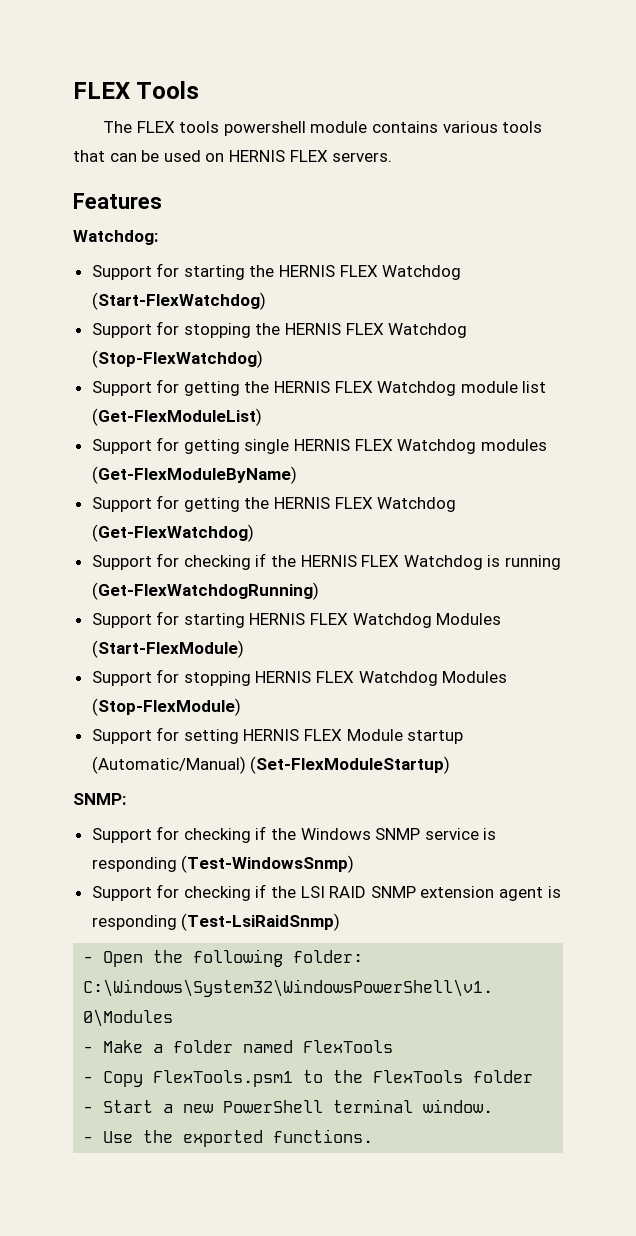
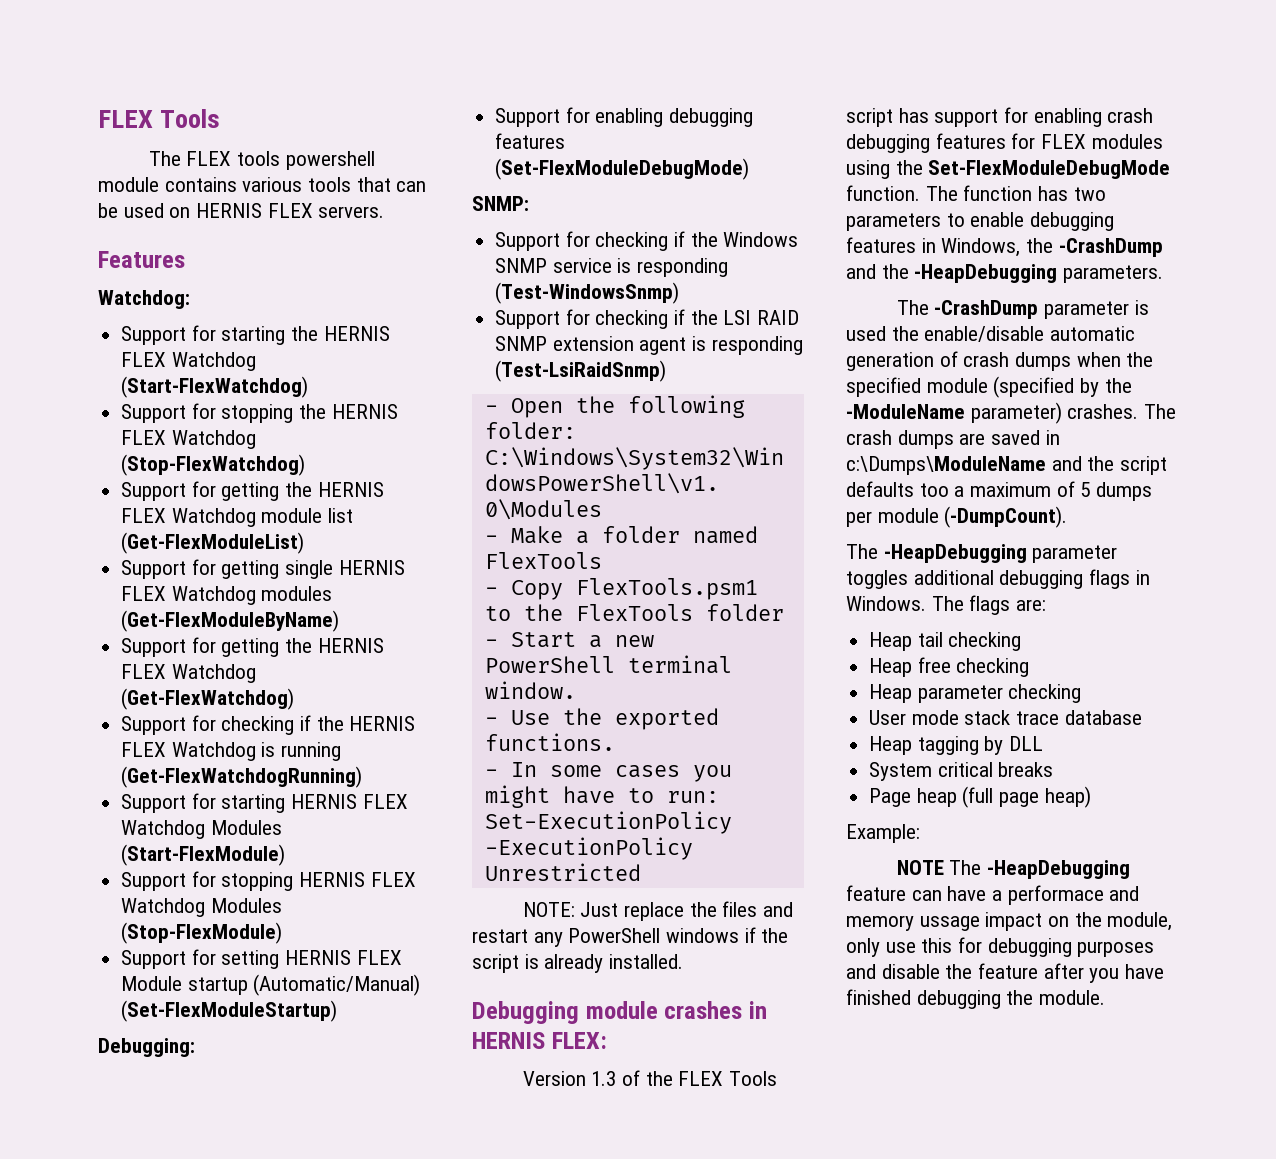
+ Debugging:
+ Support for enabling debugging features (Set-FlexModuleDebugMode)
+ - In some cases you might have to run: Set-ExecutionPolicy -ExecutionPolicy Unrestricted
+ NOTE: Just replace the files and restart any PowerShell windows if the script is already installed.
+ Debugging module crashes in HERNIS FLEX:
+ Version 1.3 of the FLEX Tools script has support for enabling crash debugging features for FLEX modules using the Set-FlexModuleDebugMode function. The function has two parameters to enable debugging features in Windows, the -CrashDump and the -HeapDebugging parameters.
+ The -CrashDump parameter is used the enable/disable automatic generation of crash dumps when the specified module (specified by the -ModuleName parameter) crashes. The crash dumps are saved in c:\Dumps\ModuleName and the script defaults too a maximum of 5 dumps per module (-DumpCount).
+ The -HeapDebugging parameter toggles additional debugging flags in Windows. The flags are:
+ Heap tail checking
+ Heap free checking
+ Heap parameter checking
+ User mode stack trace database
+ Heap tagging by DLL
+ System critical breaks
+ Page heap (full page heap)
+ Example:
+ NOTE The -HeapDebugging feature can have a performace and memory ussage impact on the module, only use this for debugging purposes and disable the feature after you have finished debugging the module.

